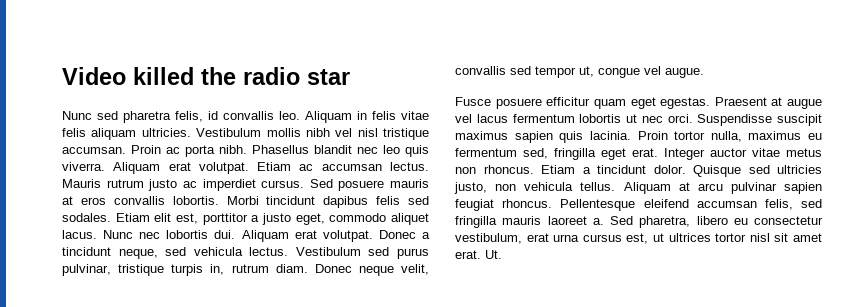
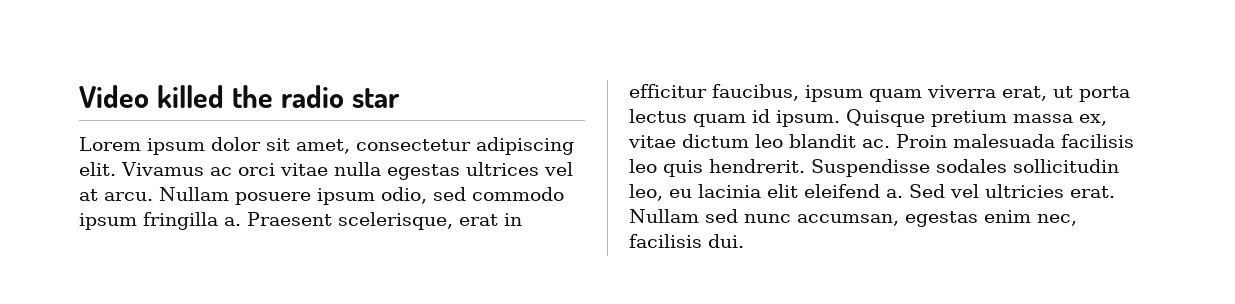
- Nunc sed pharetra felis, id convallis leo. Aliquam in felis vitae felis aliquam ultricies. Vestibulum mollis nibh vel nisl tristique accumsan. Proin ac porta nibh. Phasellus blandit nec leo quis viverra. Aliquam erat volutpat. Etiam ac accumsan lectus. Mauris rutrum justo ac imperdiet cursus. Sed posuere mauris at eros convallis lobortis. Morbi tincidunt dapibus felis sed sodales. Etiam elit est, porttitor a justo eget, commodo aliquet lacus. Nunc nec lobortis dui. Aliquam erat volutpat. Donec a tincidunt neque, sed vehicula lectus. Vestibulum sed purus pulvinar, tristique turpis in, rutrum diam. Donec neque velit, convallis sed tempor ut, congue vel augue.
- Fusce posuere efficitur quam eget egestas. Praesent at augue vel lacus fermentum lobortis ut nec orci. Suspendisse suscipit maximus sapien quis lacinia. Proin tortor nulla, maximus eu fermentum sed, fringilla eget erat. Integer auctor vitae metus non rhoncus. Etiam a tincidunt dolor. Quisque sed ultricies justo, non vehicula tellus. Aliquam at arcu pulvinar sapien feugiat rhoncus. Pellentesque eleifend accumsan felis, sed fringilla mauris laoreet a. Sed pharetra, libero eu consectetur vestibulum, erat urna cursus est, ut ultrices tortor nisl sit amet erat. Ut.
+ Lorem ipsum dolor sit amet, consectetur adipiscing elit. Vivamus ac orci vitae nulla egestas ultrices vel at arcu. Nullam posuere ipsum odio, sed commodo ipsum fringilla a. Praesent scelerisque, erat in efficitur faucibus, ipsum quam viverra erat, ut porta lectus quam id ipsum. Quisque pretium massa ex, vitae dictum leo blandit ac. Proin malesuada facilisis leo quis hendrerit. Suspendisse sodales sollicitudin leo, eu lacinia elit eleifend a. Sed vel ultricies erat. Nullam sed nunc accumsan, egestas enim nec, facilisis dui.

